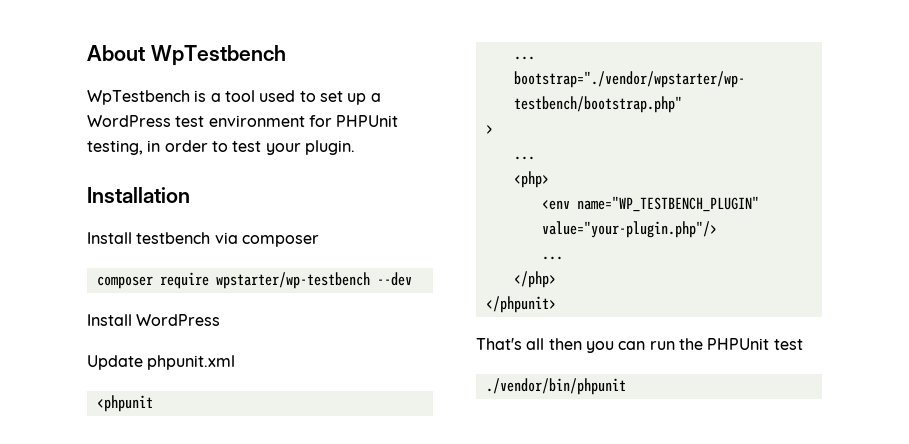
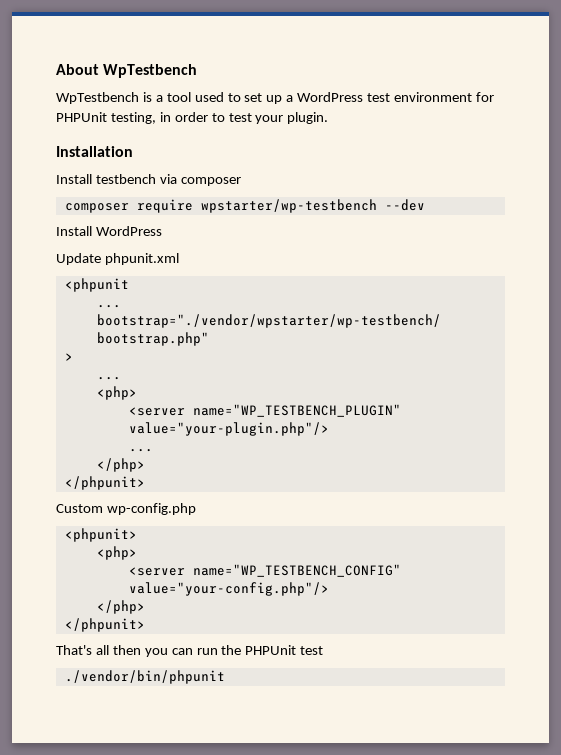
- <env name="WP_TESTBENCH_PLUGIN" value="your-plugin.php"/>
+ <server name="WP_TESTBENCH_PLUGIN" value="your-plugin.php"/>
+ Custom wp-config.php
+ <phpunit>
+ <php>
+ <server name="WP_TESTBENCH_CONFIG" value="your-config.php"/>
+ </php>
+ </phpunit>

